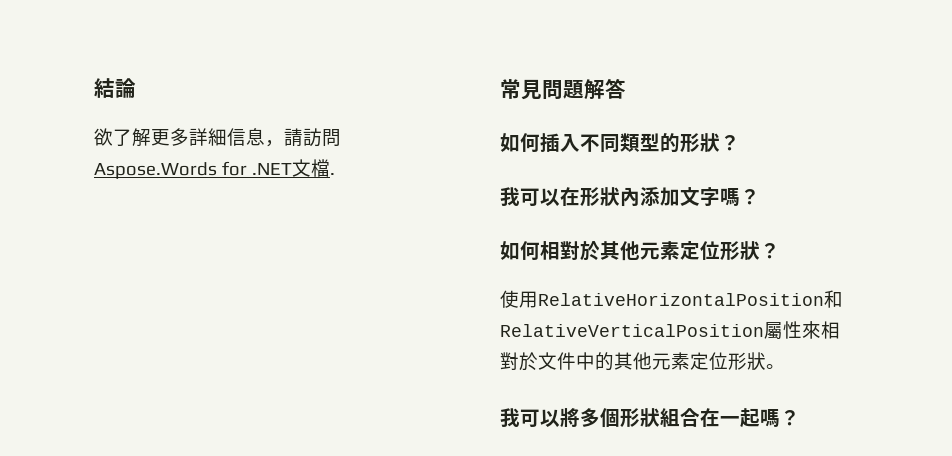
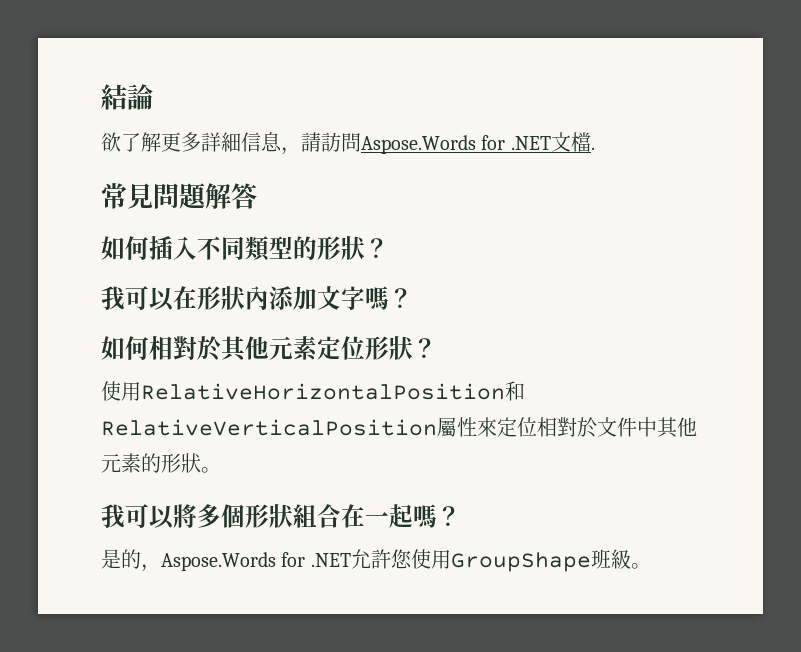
- 使用RelativeHorizontalPosition和RelativeVerticalPosition屬性來相對於文件中的其他元素定位形狀。
+ 使用RelativeHorizontalPosition和RelativeVerticalPosition屬性來定位相對於文件中其他元素的形狀。
+ 是的，Aspose.Words for .NET允許您使用GroupShape班級。

